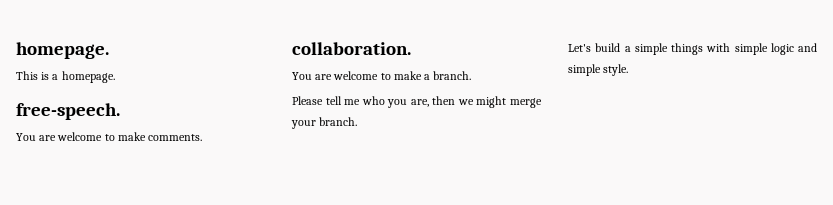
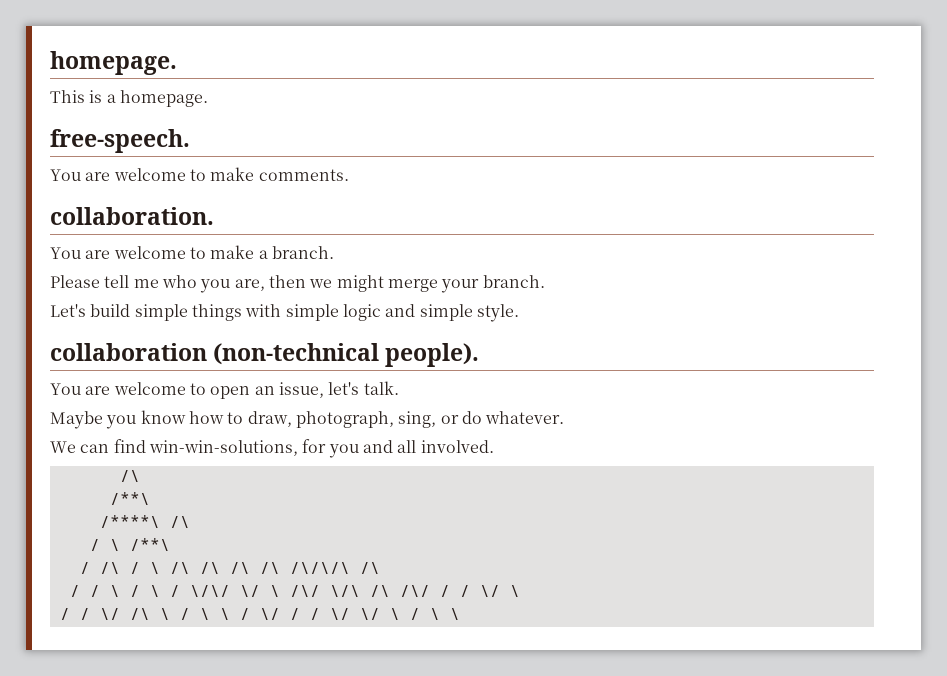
- Let's build a simple things with simple logic and simple style.
+ Let's build simple things with simple logic and simple style.
+ collaboration (non-technical people).
+ You are welcome to open an issue, let's talk.
+ Maybe you know how to draw, photograph, sing, or do whatever.
+ We can find win-win-solutions, for you and all involved.
+ /\
+ /**\
+ /****\ /\
+ / \ /**\
+ / /\ / \ /\ /\ /\ /\ /\/\/\ /\
+ / / \ / \ / \/\/ \/ \ /\/ \/\ /\ /\/ / / \/ \
+ / / \/ /\ \ / \ \ / \/ / / \/ \/ \ / \ \

